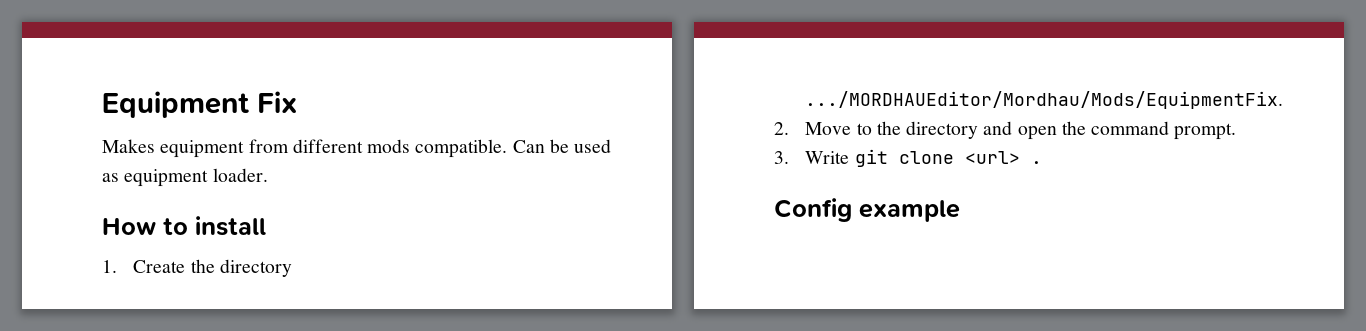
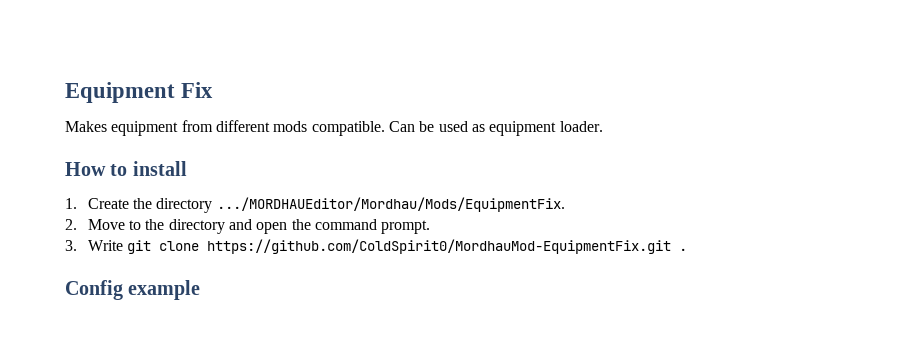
- 3. Write git clone <url> .
+ 3. Write git clone https://github.com/ColdSpirit0/MordhauMod-EquipmentFix.git .

